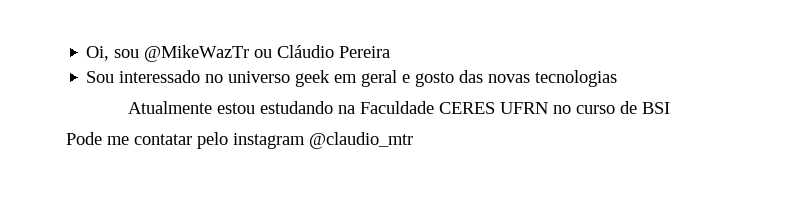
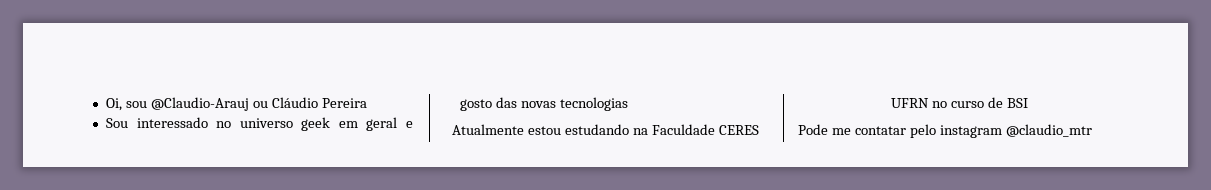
- Oi, sou @MikeWazTr ou Cláudio Pereira
+ Oi, sou @Claudio-Arauj ou Cláudio Pereira

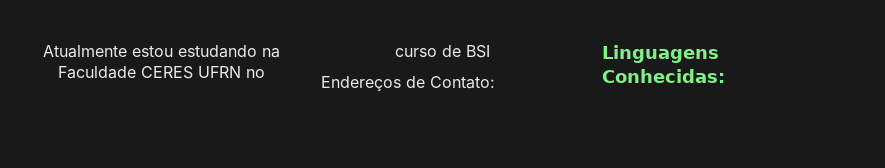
- Oi, sou @Claudio-Arauj ou Cláudio Pereira
- Sou interessado no universo geek em geral e gosto das novas tecnologias
- Pode me contatar pelo instagram @claudio_mtr
+ Endereços de Contato:
+ Linguagens Conhecidas:

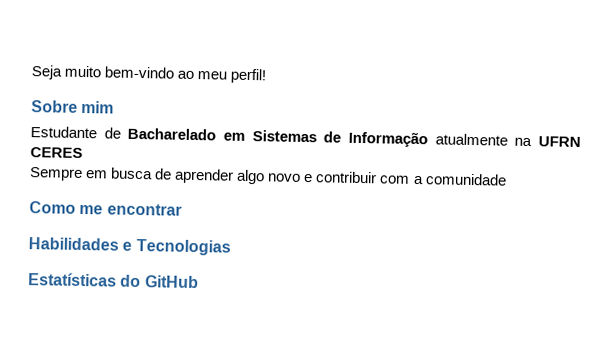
- Atualmente estou estudando na Faculdade CERES UFRN no curso de BSI
- Endereços de Contato:
- Linguagens Conhecidas:
+ Seja muito bem-vindo ao meu perfil!
+ Sobre mim
+ Estudante de Bacharelado em Sistemas de Informação atualmente na UFRN CERES
+ Sempre em busca de aprender algo novo e contribuir com a comunidade
+ Como me encontrar
+ Habilidades e Tecnologias
+ Estatísticas do GitHub

